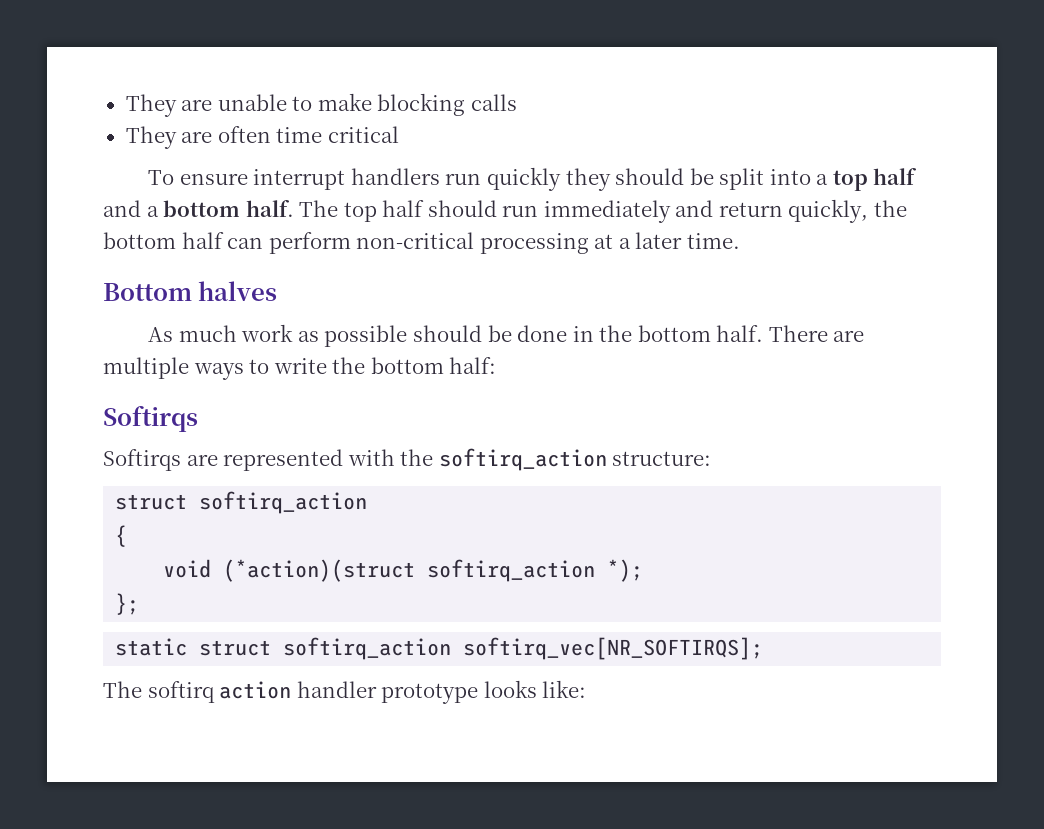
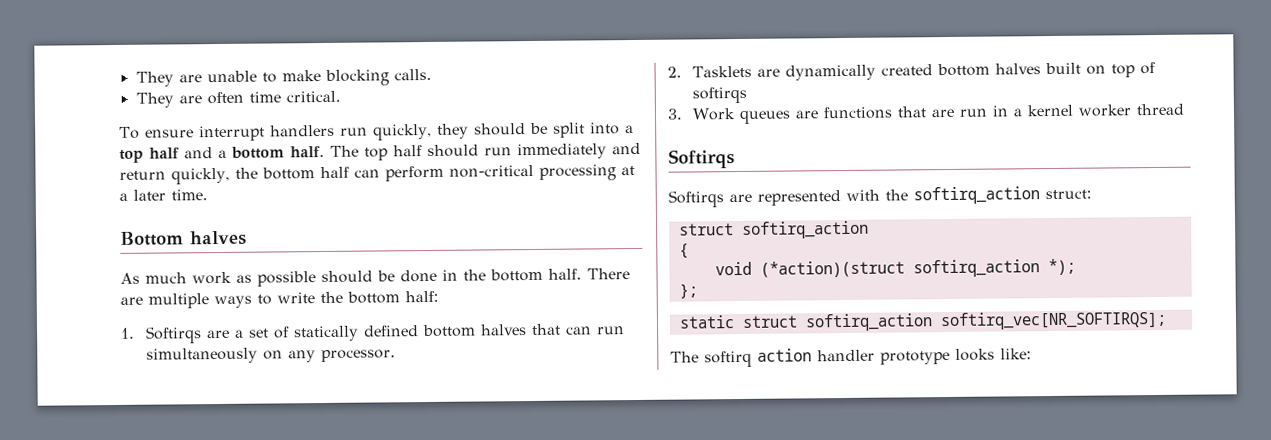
- They are unable to make blocking calls
+ They are unable to make blocking calls.
- They are often time critical
+ They are often time critical.
- To ensure interrupt handlers run quickly they should be split into a top half and a bottom half.
+ To ensure interrupt handlers run quickly, they should be split into a top half and a bottom half.
+ 1. Softirqs are a set of statically defined bottom halves that can run simultaneously on any processor.
+ 2. Tasklets are dynamically created bottom halves built on top of softirqs
+ 3. Work queues are functions that are run in a kernel worker thread
- Softirqs are represented with the softirq_action structure:
+ Softirqs are represented with the softirq_action struct:

